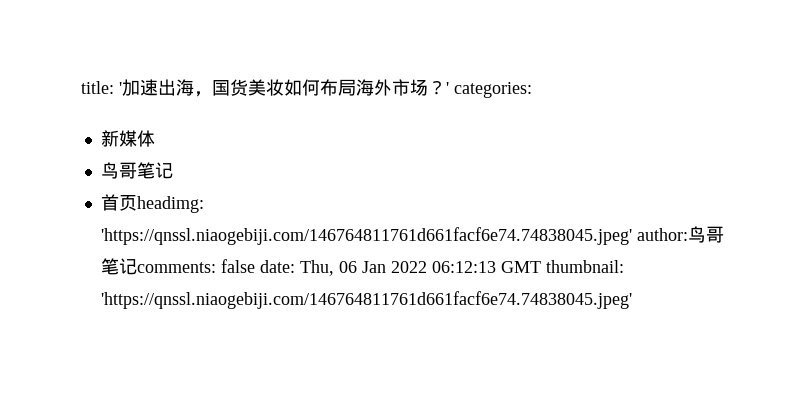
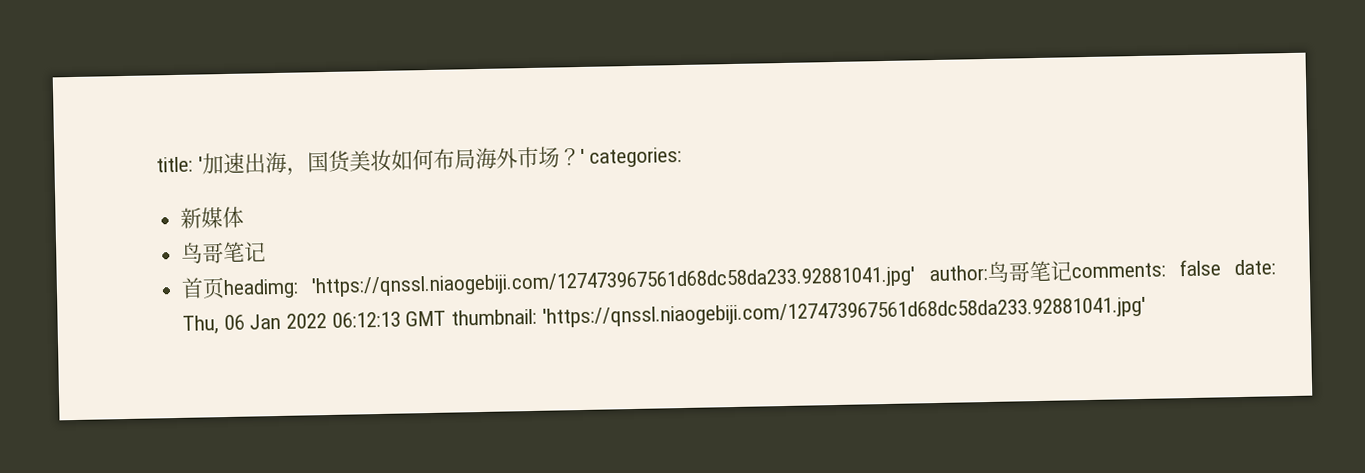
- 首页headimg: 'https://qnssl.niaogebiji.com/146764811761d661facf6e74.74838045.jpeg' author:鸟哥笔记comments: false date: Thu, 06 Jan 2022 06:12:13 GMT thumbnail: 'https://qnssl.niaogebiji.com/146764811761d661facf6e74.74838045.jpeg'
+ 首页headimg: 'https://qnssl.niaogebiji.com/127473967561d68dc58da233.92881041.jpg' author:鸟哥笔记comments: false date: Thu, 06 Jan 2022 06:12:13 GMT thumbnail: 'https://qnssl.niaogebiji.com/127473967561d68dc58da233.92881041.jpg'

